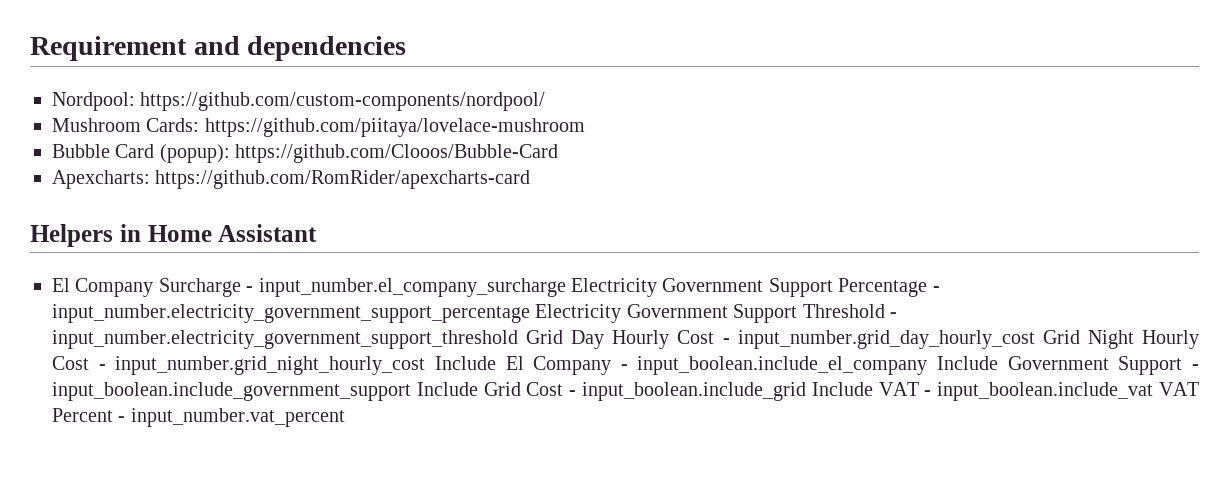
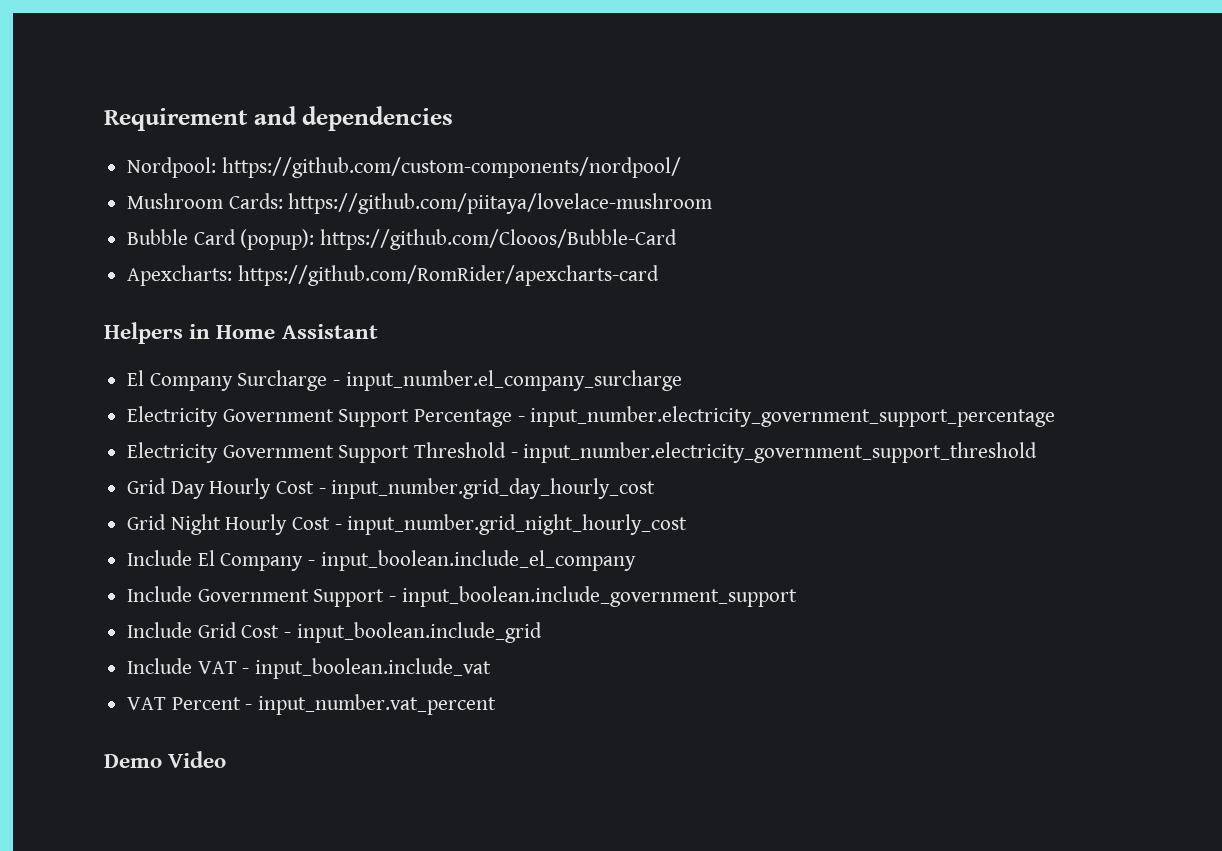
- El Company Surcharge - input_number.el_company_surcharge Electricity Government Support Percentage - input_number.electricity_government_support_percentage Electricity Government Support Threshold - input_number.electricity_government_support_threshold Grid Day Hourly Cost - input_number.grid_day_hourly_cost Grid Night Hourly Cost - input_number.grid_night_hourly_cost Include El Company - input_boolean.include_el_company Include Government Support - input_boolean.include_government_support Include Grid Cost - input_boolean.include_grid Include VAT - input_boolean.include_vat VAT Percent - input_number.vat_percent
+ El Company Surcharge - input_number.el_company_surcharge
+ Electricity Government Support Percentage - input_number.electricity_government_support_percentage
+ Electricity Government Support Threshold - input_number.electricity_government_support_threshold
+ Grid Day Hourly Cost - input_number.grid_day_hourly_cost
+ Grid Night Hourly Cost - input_number.grid_night_hourly_cost
+ Include El Company - input_boolean.include_el_company
+ Include Government Support - input_boolean.include_government_support
+ Include Grid Cost - input_boolean.include_grid
+ Include VAT - input_boolean.include_vat
+ VAT Percent - input_number.vat_percent
+ Demo Video

